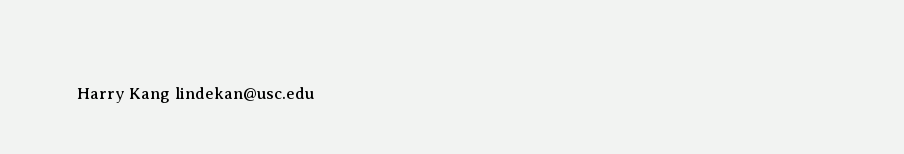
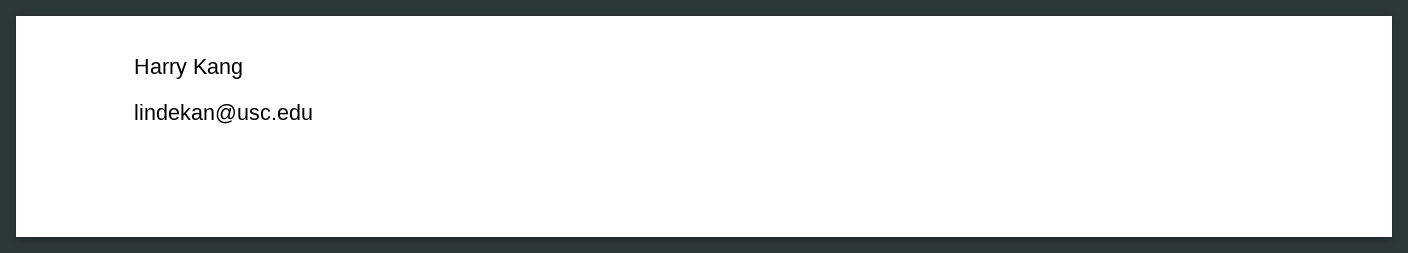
- Harry Kang lindekan@usc.edu
+ Harry Kang
+ lindekan@usc.edu

